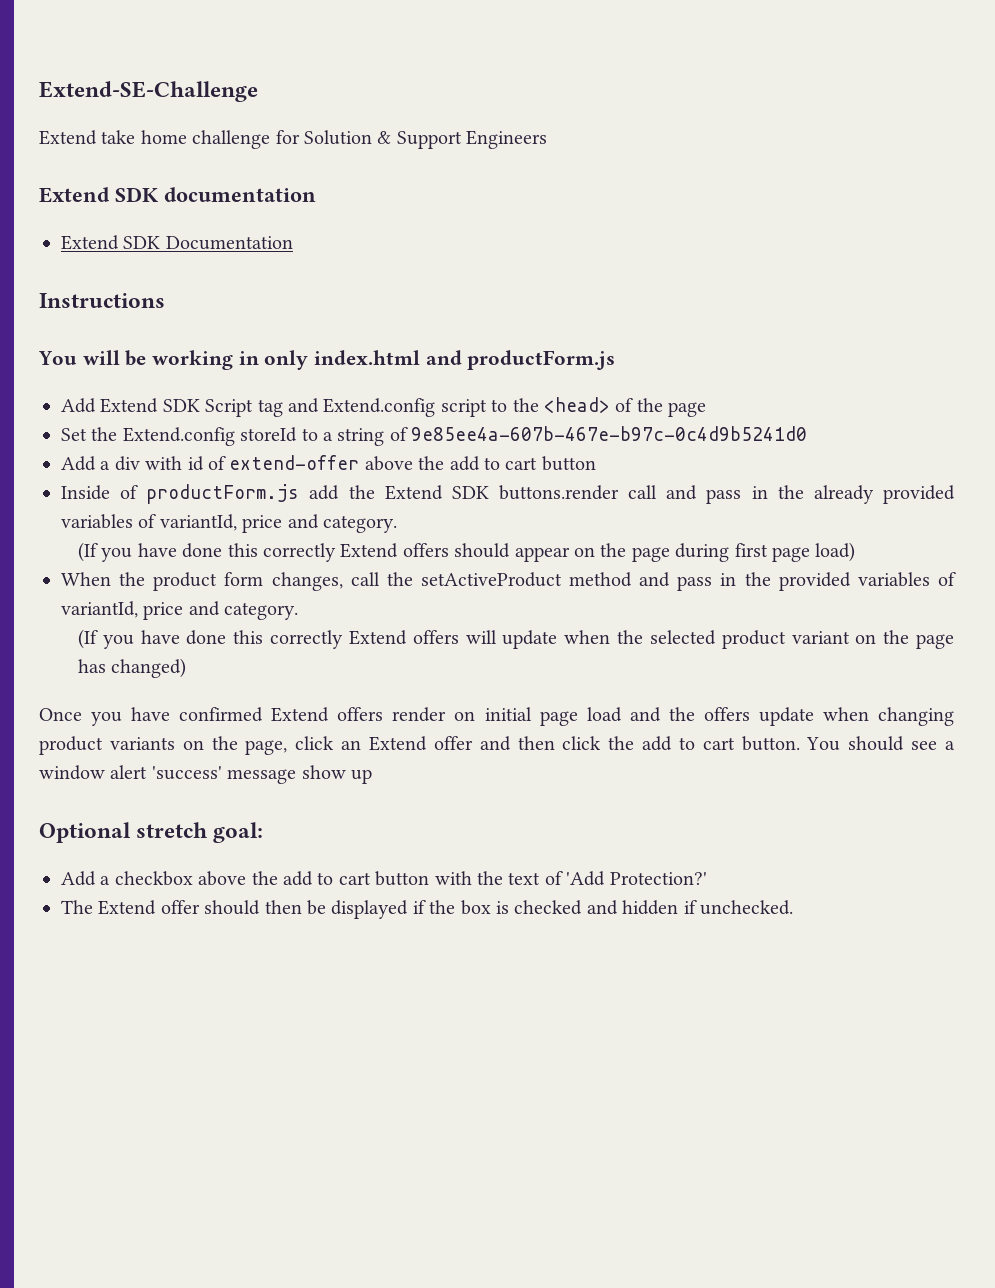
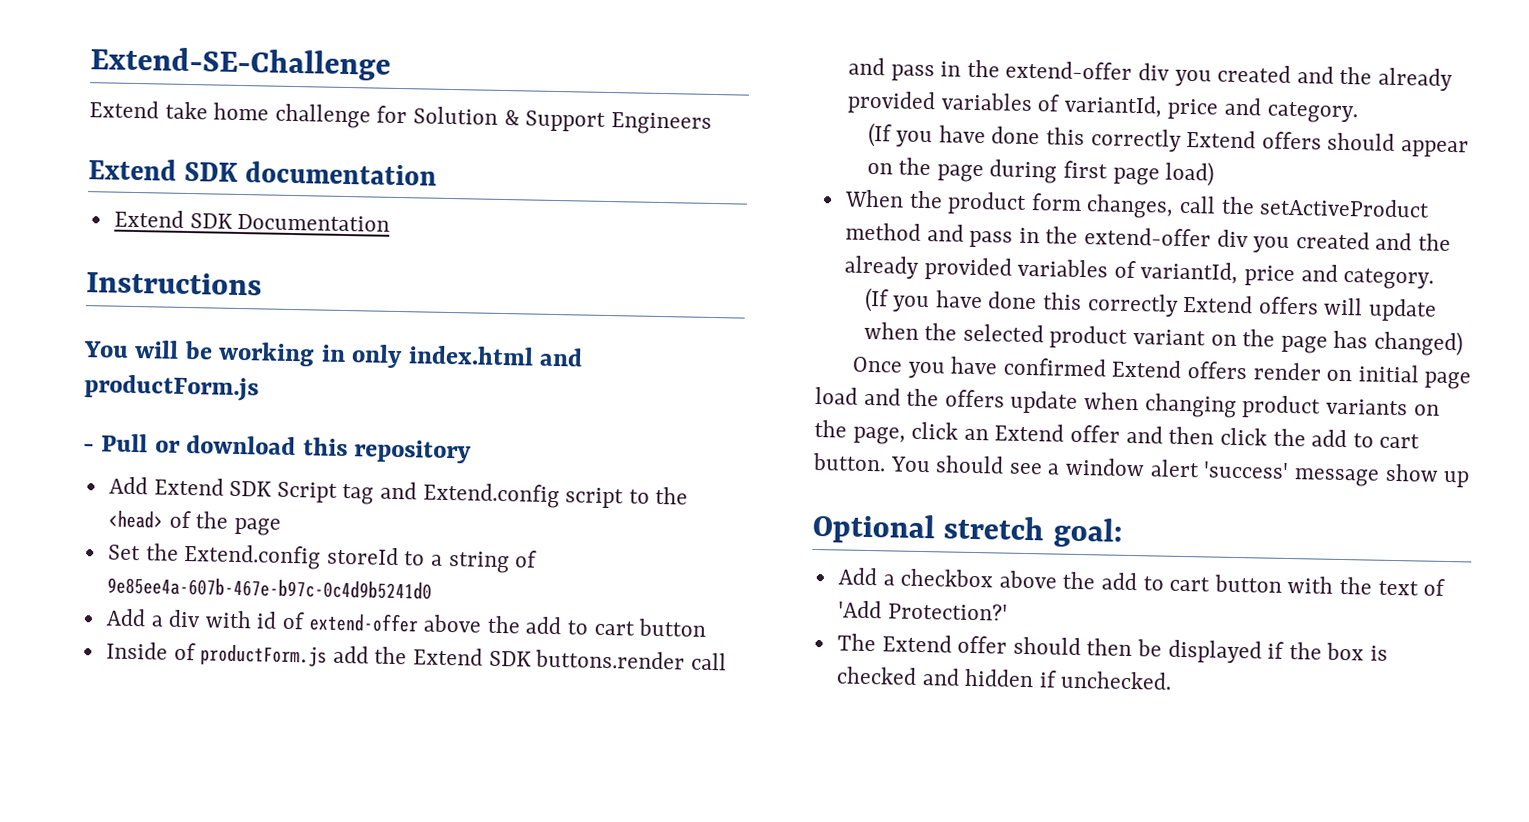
+ - Pull or download this repository
- Inside of productForm.js add the Extend SDK buttons.render call and pass in the already provided variables of variantId, price and category.
+ Inside of productForm.js add the Extend SDK buttons.render call and pass in the extend-offer div you created and the already provided variables of variantId, price and category.
- When the product form changes, call the setActiveProduct method and pass in the provided variables of variantId, price and category.
+ When the product form changes, call the setActiveProduct method and pass in the extend-offer div you created and the already provided variables of variantId, price and category.

